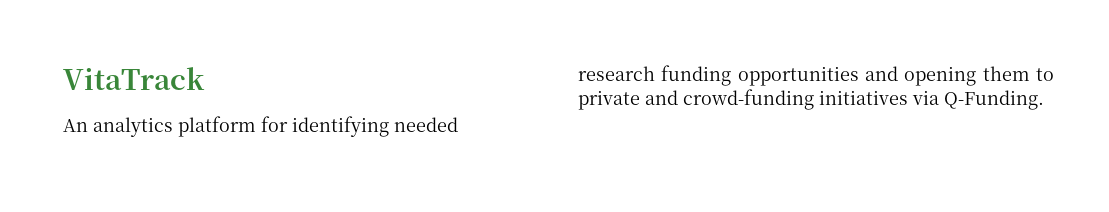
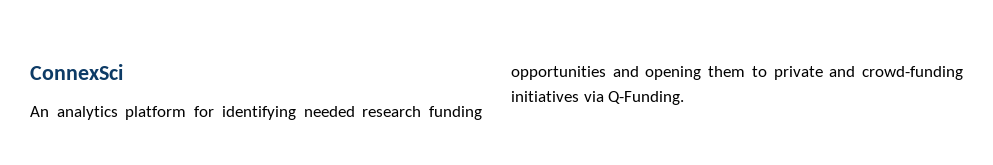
- VitaTrack
+ ConnexSci

